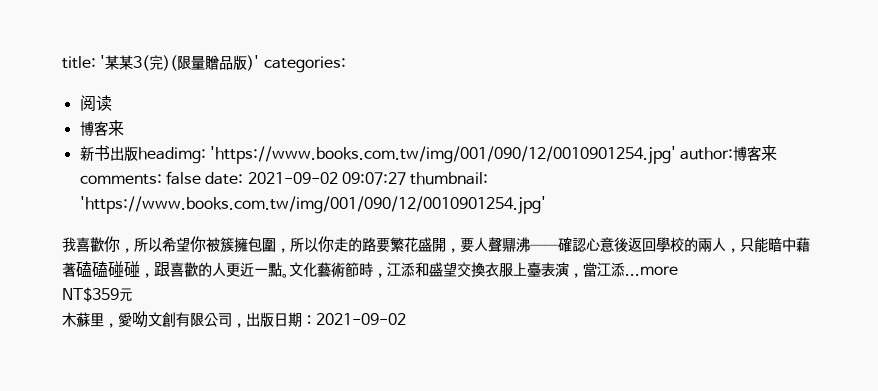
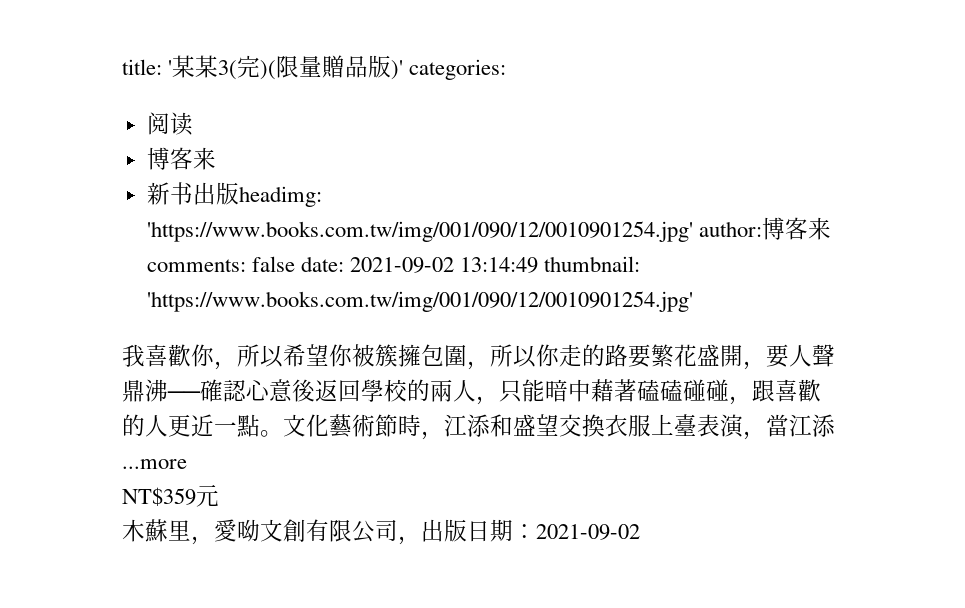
- 新书出版headimg: 'https://www.books.com.tw/img/001/090/12/0010901254.jpg' author:博客来comments: false date: 2021-09-02 09:07:27 thumbnail: 'https://www.books.com.tw/img/001/090/12/0010901254.jpg'
+ 新书出版headimg: 'https://www.books.com.tw/img/001/090/12/0010901254.jpg' author:博客来comments: false date: 2021-09-02 13:14:49 thumbnail: 'https://www.books.com.tw/img/001/090/12/0010901254.jpg'

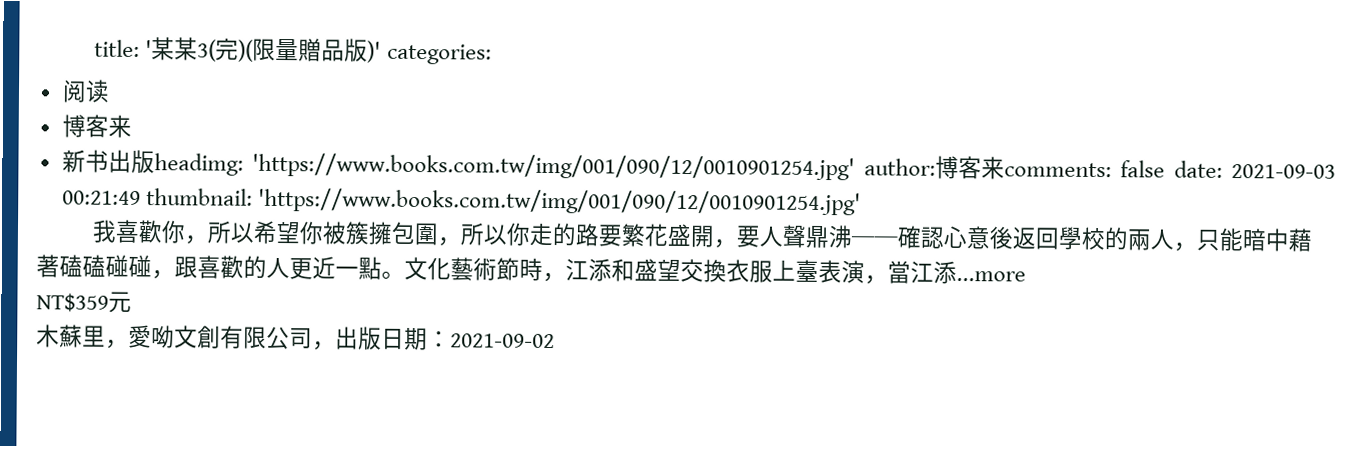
- 新书出版headimg: 'https://www.books.com.tw/img/001/090/12/0010901254.jpg' author:博客来comments: false date: 2021-09-02 13:14:49 thumbnail: 'https://www.books.com.tw/img/001/090/12/0010901254.jpg'
+ 新书出版headimg: 'https://www.books.com.tw/img/001/090/12/0010901254.jpg' author:博客来comments: false date: 2021-09-03 00:21:49 thumbnail: 'https://www.books.com.tw/img/001/090/12/0010901254.jpg'

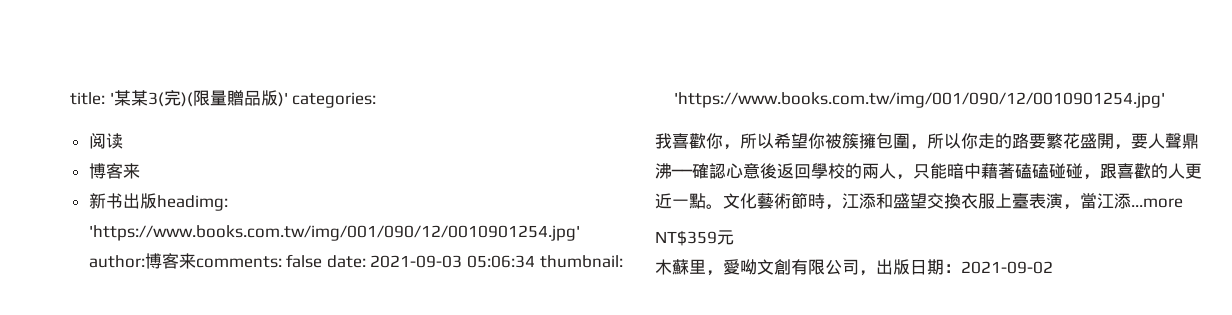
- 新书出版headimg: 'https://www.books.com.tw/img/001/090/12/0010901254.jpg' author:博客来comments: false date: 2021-09-03 00:21:49 thumbnail: 'https://www.books.com.tw/img/001/090/12/0010901254.jpg'
+ 新书出版headimg: 'https://www.books.com.tw/img/001/090/12/0010901254.jpg' author:博客来comments: false date: 2021-09-03 05:06:34 thumbnail: 'https://www.books.com.tw/img/001/090/12/0010901254.jpg'

